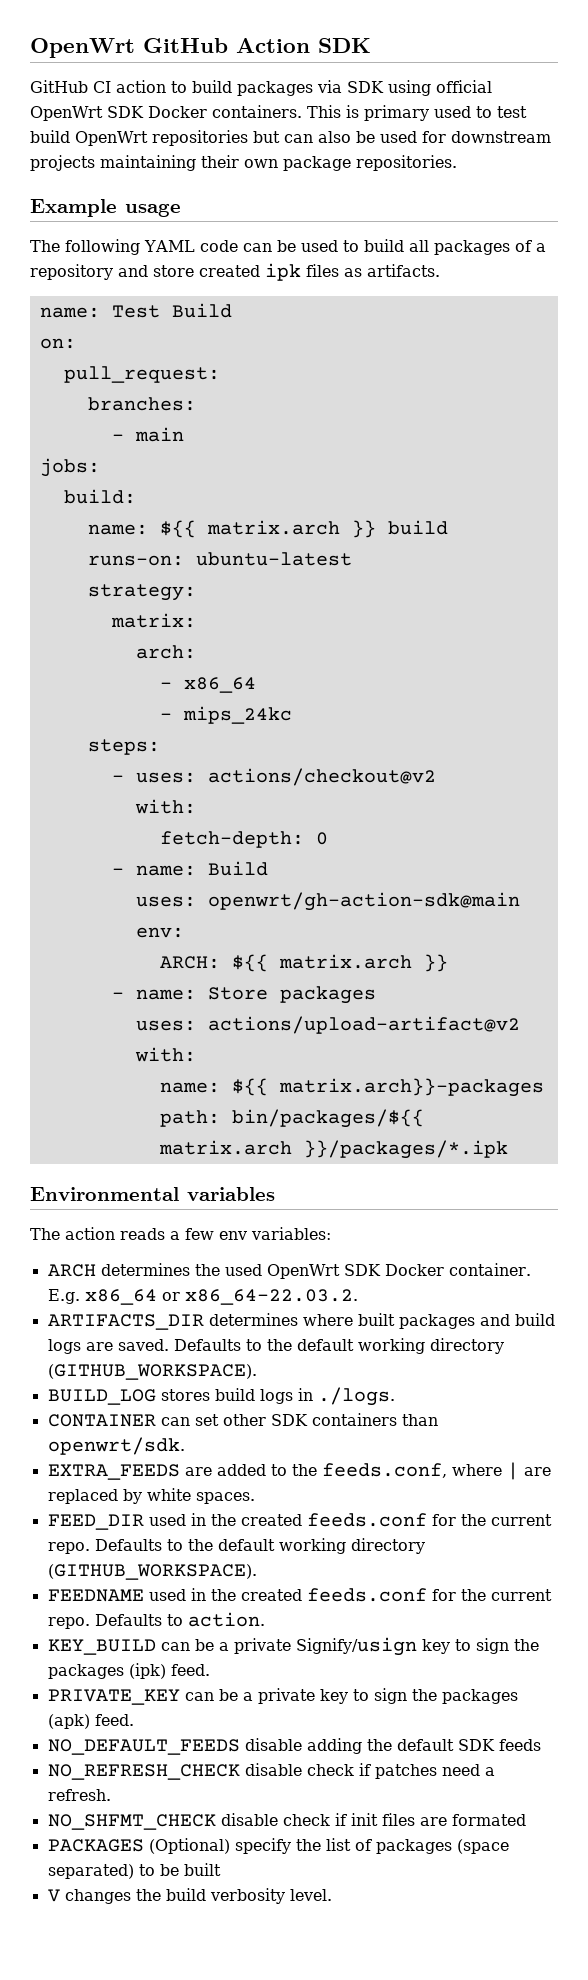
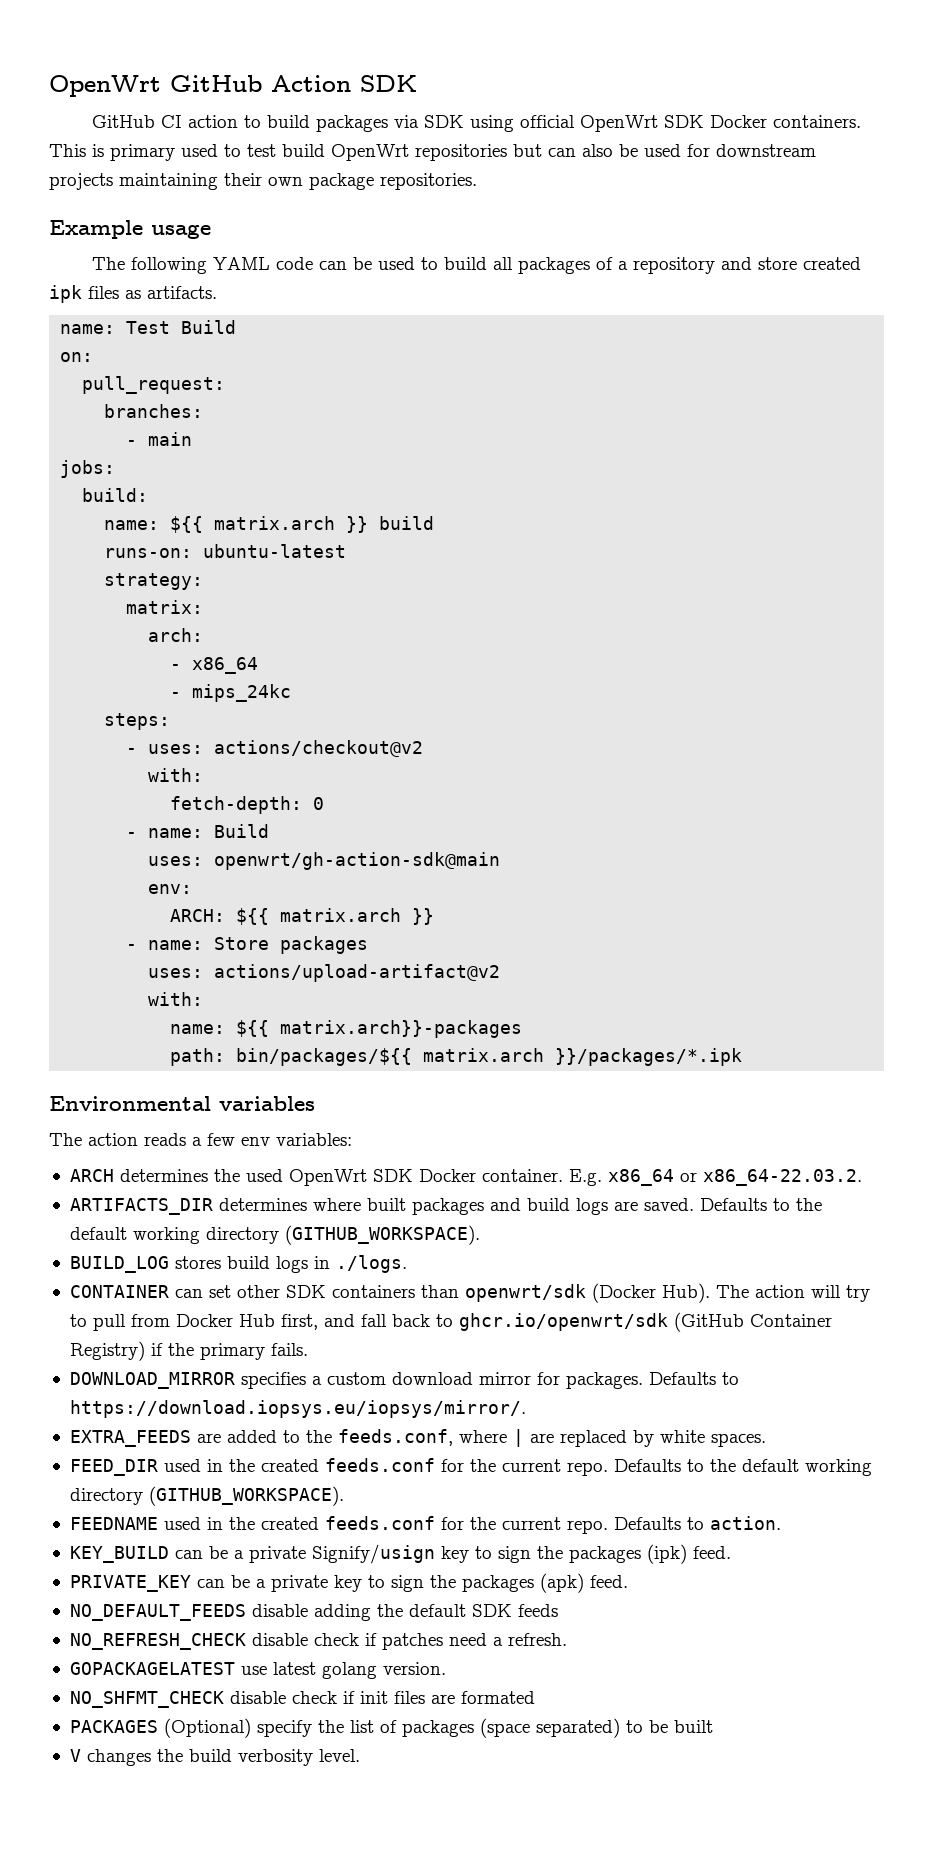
- CONTAINER can set other SDK containers than openwrt/sdk.
+ CONTAINER can set other SDK containers than openwrt/sdk (Docker Hub). The action will try to pull from Docker Hub first, and fall back to ghcr.io/openwrt/sdk (GitHub Container Registry) if the primary fails.
+ DOWNLOAD_MIRROR specifies a custom download mirror for packages. Defaults to https://download.iopsys.eu/iopsys/mirror/.
+ GOPACKAGELATEST use latest golang version.

